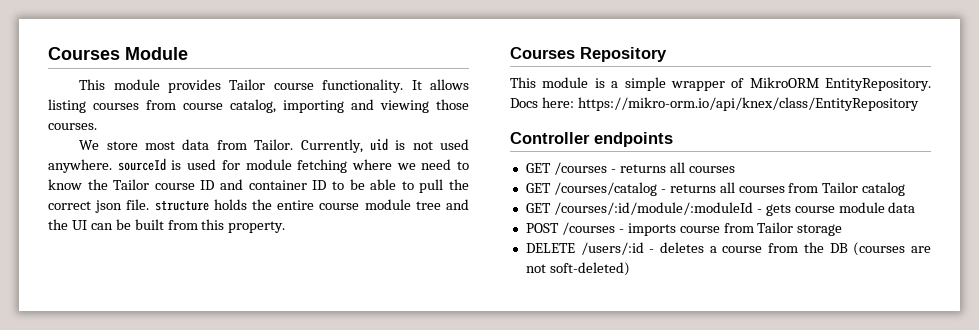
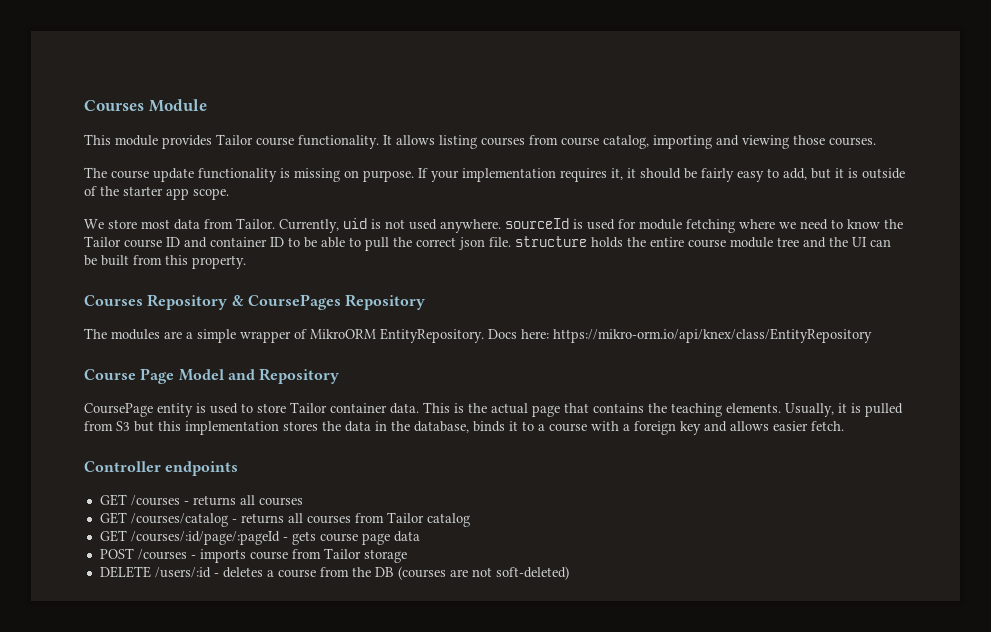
+ The course update functionality is missing on purpose. If your implementation requires it, it should be fairly easy to add, but it is outside of the starter app scope.
- Courses Repository
- This module is a simple wrapper of MikroORM EntityRepository.
+ Courses Repository & CoursePages Repository
+ The modules are a simple wrapper of MikroORM EntityRepository.
+ Course Page Model and Repository
+ CoursePage entity is used to store Tailor container data. This is the actual page that contains the teaching elements. Usually, it is pulled from S3 but this implementation stores the data in the database, binds it to a course with a foreign key and allows easier fetch.
- GET /courses/:id/module/:moduleId - gets course module data
+ GET /courses/:id/page/:pageId - gets course page data

